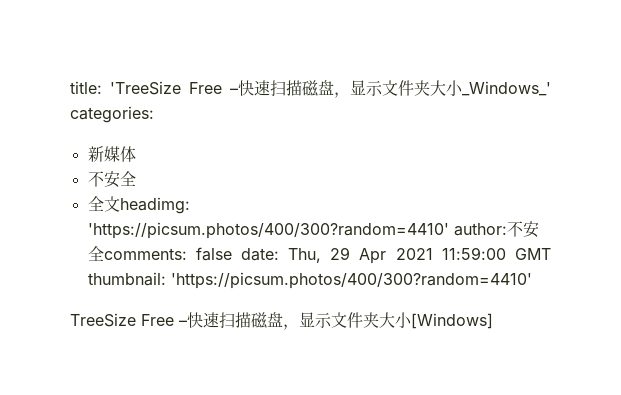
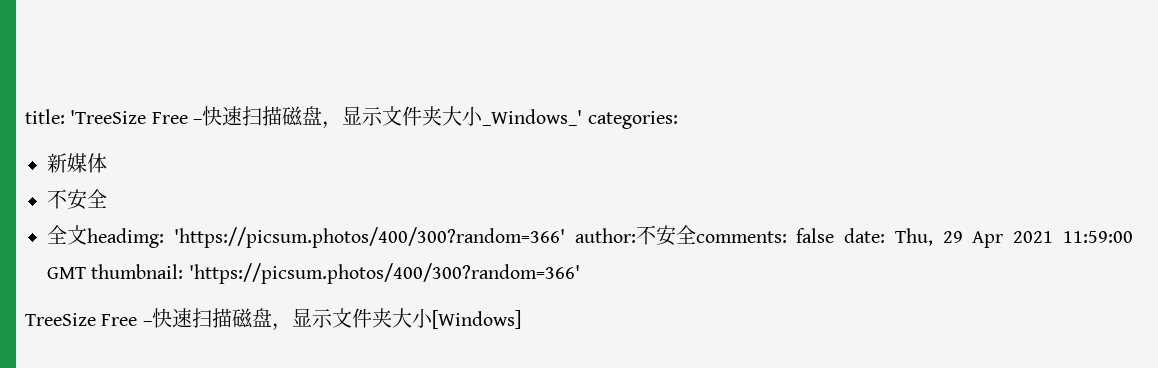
- 全文headimg: 'https://picsum.photos/400/300?random=4410' author:不安全comments: false date: Thu, 29 Apr 2021 11:59:00 GMT thumbnail: 'https://picsum.photos/400/300?random=4410'
+ 全文headimg: 'https://picsum.photos/400/300?random=366' author:不安全comments: false date: Thu, 29 Apr 2021 11:59:00 GMT thumbnail: 'https://picsum.photos/400/300?random=366'

